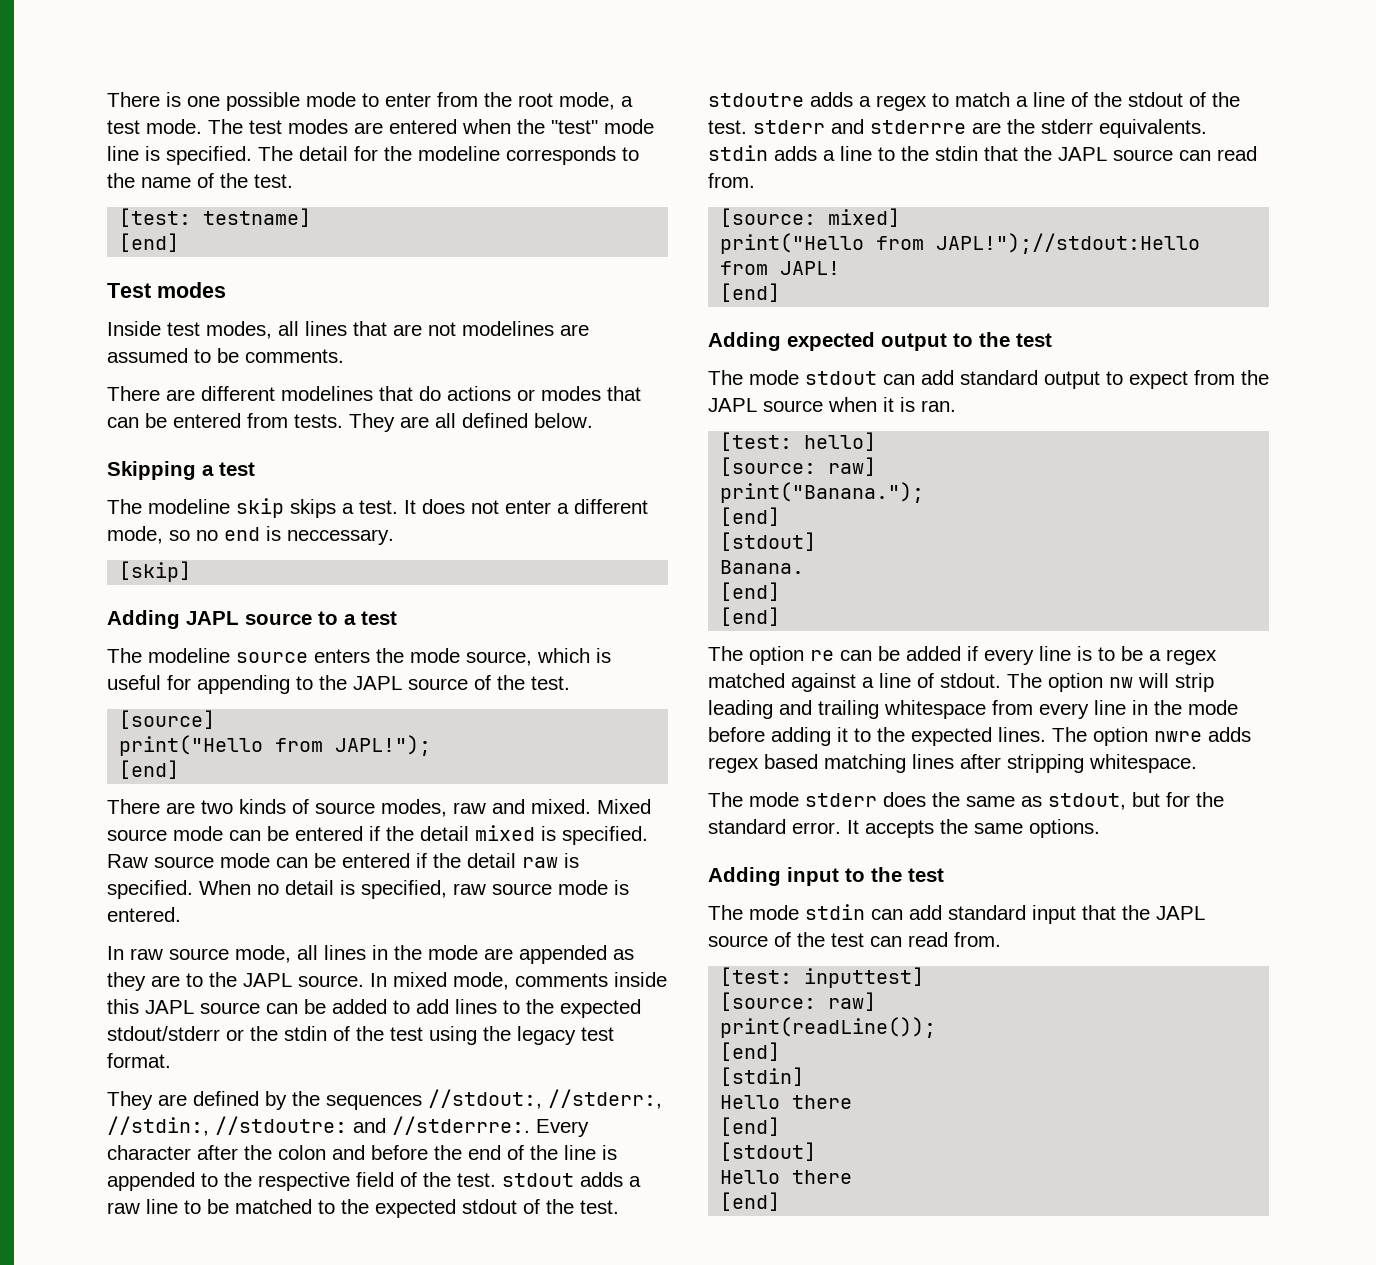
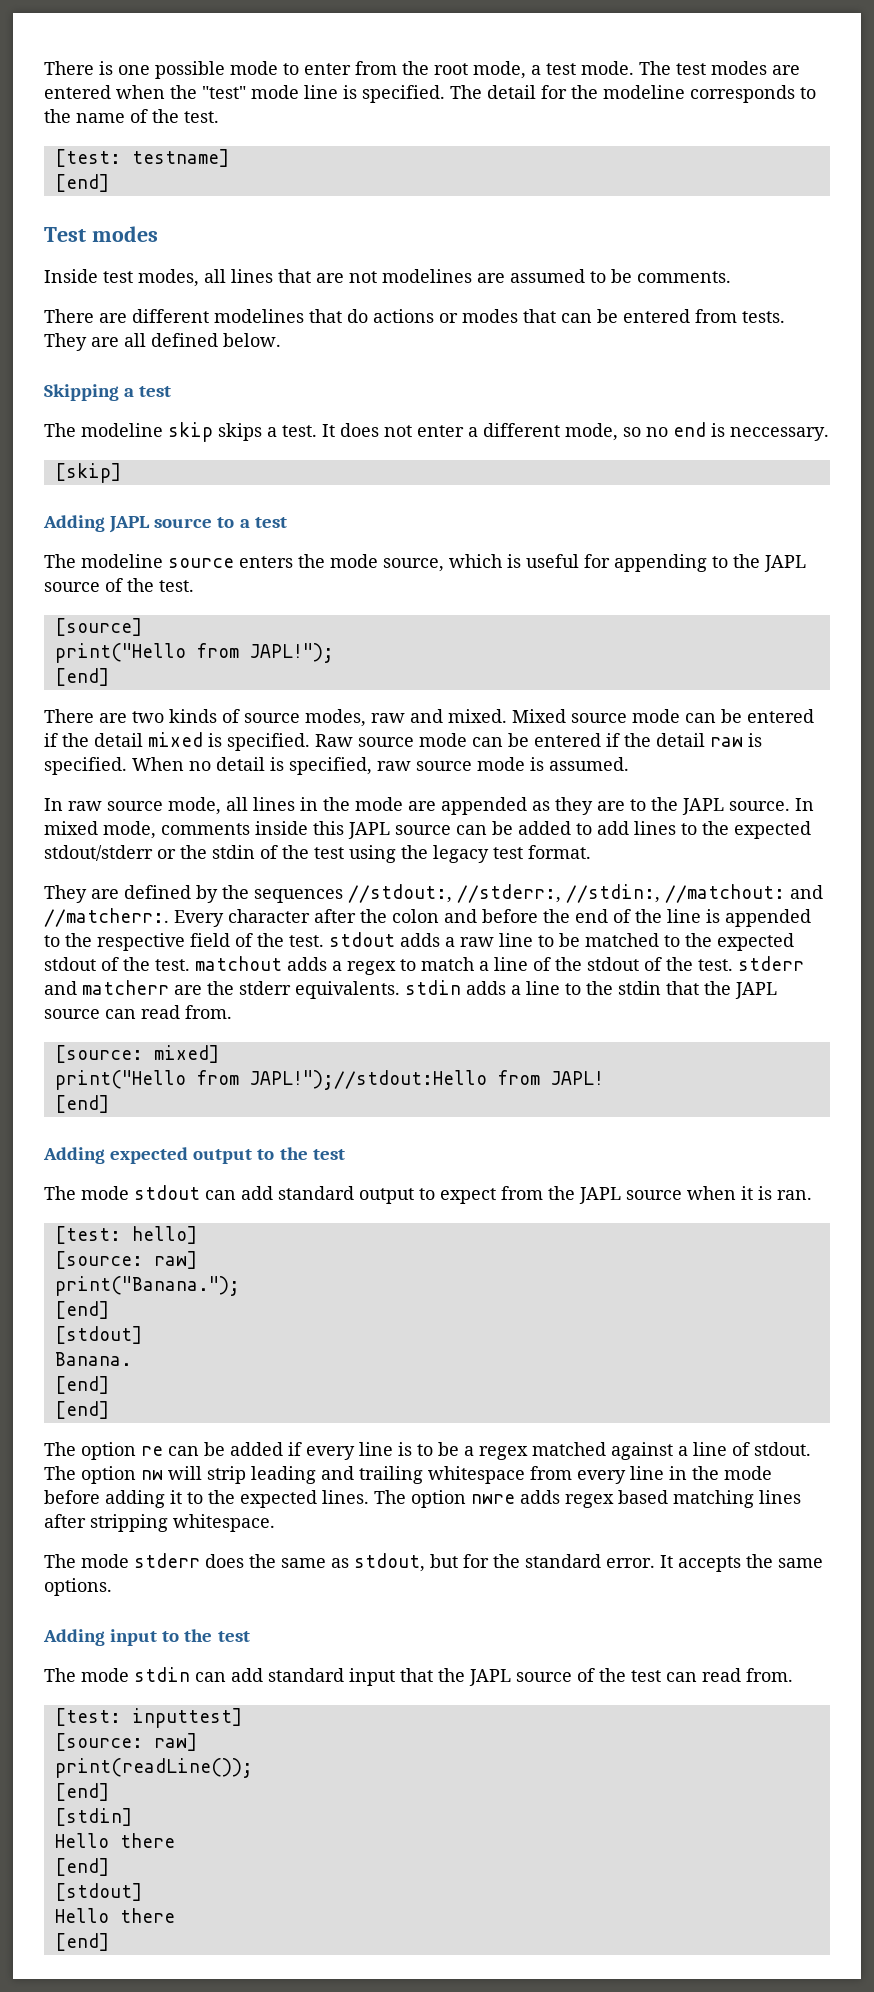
- When no detail is specified, raw source mode is entered.
+ When no detail is specified, raw source mode is assumed.
- They are defined by the sequences //stdout:, //stderr:, //stdin:, //stdoutre: and //stderrre:.
+ They are defined by the sequences //stdout:, //stderr:, //stdin:, //matchout: and //matcherr:.
- Every character after the colon and before the end of the line is appended to the respective field of the test. stdout adds a raw line to be matched to the expected stdout of the test. stdoutre adds a regex to match a line of the stdout of the test. stderr and stderrre are the stderr equivalents. stdin adds a line to the stdin that the JAPL source can read from.
+ Every character after the colon and before the end of the line is appended to the respective field of the test. stdout adds a raw line to be matched to the expected stdout of the test. matchout adds a regex to match a line of the stdout of the test. stderr and matcherr are the stderr equivalents. stdin adds a line to the stdin that the JAPL source can read from.

